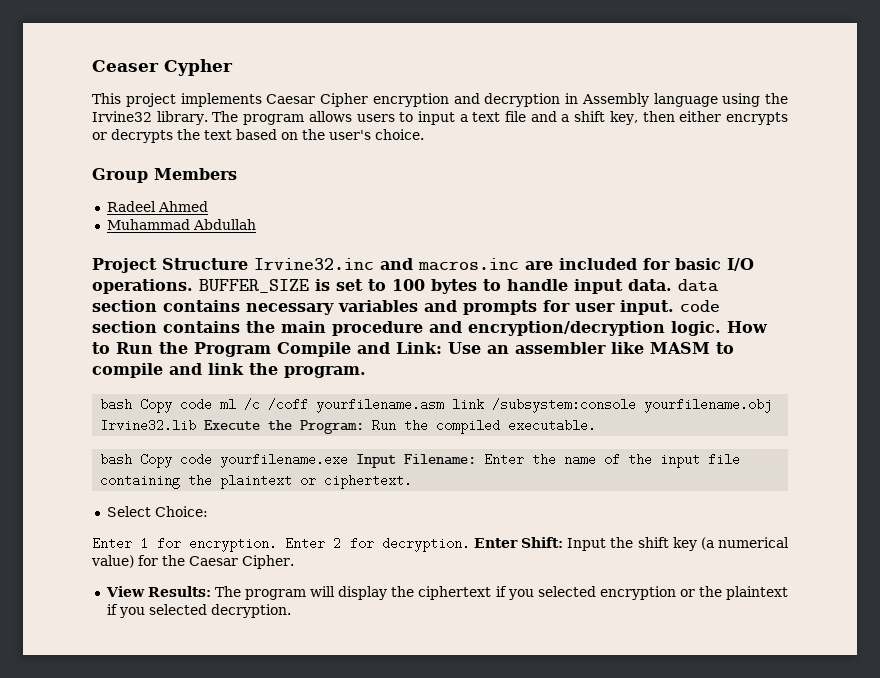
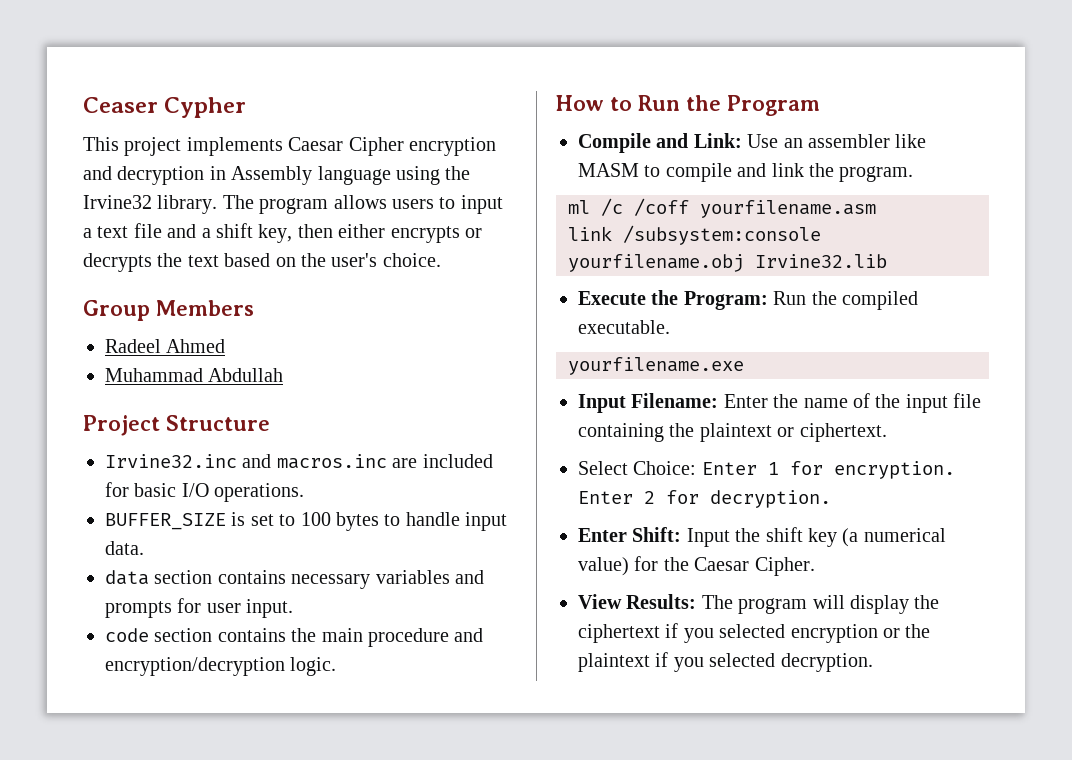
- Project Structure Irvine32.inc and macros.inc are included for basic I/O operations. BUFFER_SIZE is set to 100 bytes to handle input data. data section contains necessary variables and prompts for user input. code section contains the main procedure and encryption/decryption logic. How to Run the Program Compile and Link: Use an assembler like MASM to compile and link the program.
+ Project Structure
+ Irvine32.inc and macros.inc are included for basic I/O operations.
+ BUFFER_SIZE is set to 100 bytes to handle input data.
+ data section contains necessary variables and prompts for user input.
+ code section contains the main procedure and encryption/decryption logic.
+ How to Run the Program
+ Compile and Link: Use an assembler like MASM to compile and link the program.
- bash Copy code ml /c /coff yourfilename.asm link /subsystem:console yourfilename.obj Irvine32.lib Execute the Program: Run the compiled executable.
+ ml /c /coff yourfilename.asm
+ link /subsystem:console yourfilename.obj Irvine32.lib
+ Execute the Program: Run the compiled executable.
- bash Copy code yourfilename.exe Input Filename: Enter the name of the input file containing the plaintext or ciphertext.
+ yourfilename.exe
+ Input Filename: Enter the name of the input file containing the plaintext or ciphertext.
- Select Choice:
- Enter 1 for encryption.
+ Select Choice: Enter 1 for encryption.
- Enter 2 for decryption. Enter Shift: Input the shift key (a numerical value) for the Caesar Cipher.
+ Enter 2 for decryption.
+ Enter Shift: Input the shift key (a numerical value) for the Caesar Cipher.

